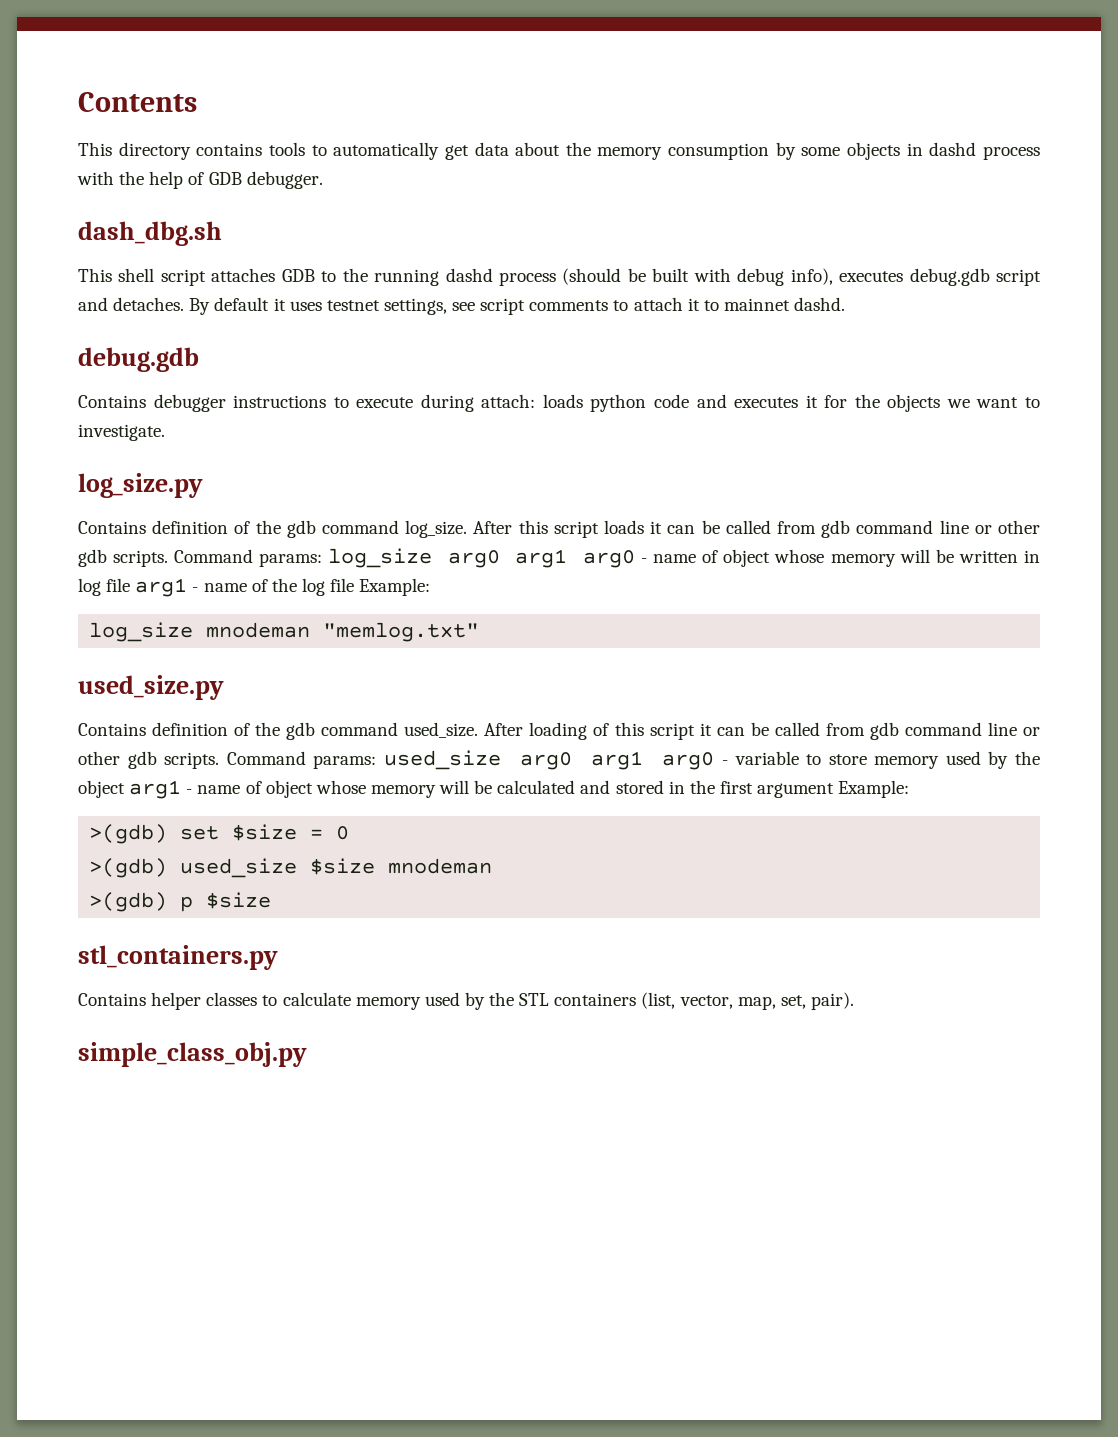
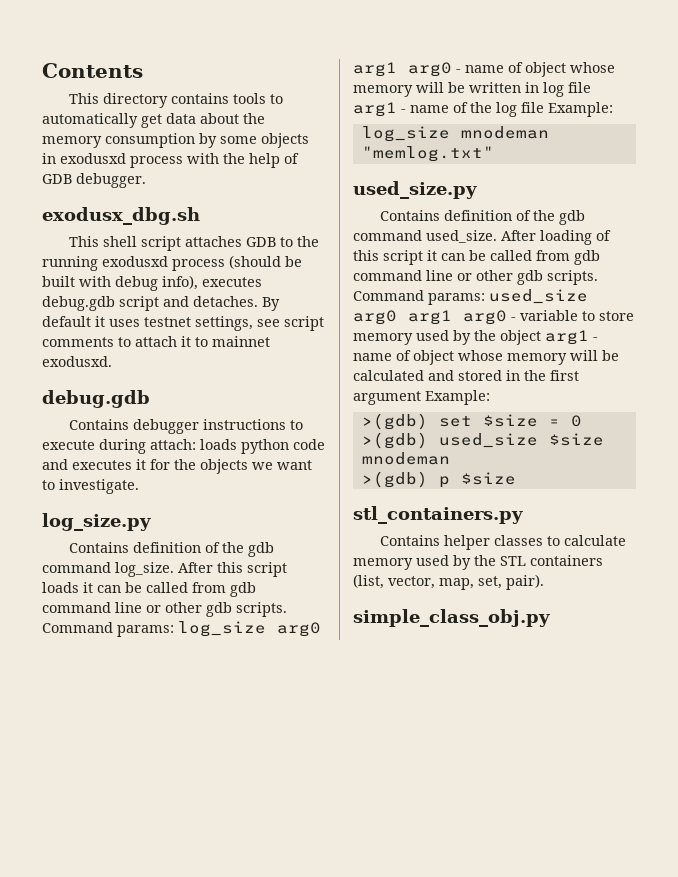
- This directory contains tools to automatically get data about the memory consumption by some objects in dashd process with the help of GDB debugger.
+ This directory contains tools to automatically get data about the memory consumption by some objects in exodusxd process with the help of GDB debugger.
- dash_dbg.sh
+ exodusx_dbg.sh
- This shell script attaches GDB to the running dashd process (should be built with debug info), executes debug.gdb script and detaches.
+ This shell script attaches GDB to the running exodusxd process (should be built with debug info), executes debug.gdb script and detaches.
- By default it uses testnet settings, see script comments to attach it to mainnet dashd.
+ By default it uses testnet settings, see script comments to attach it to mainnet exodusxd.

